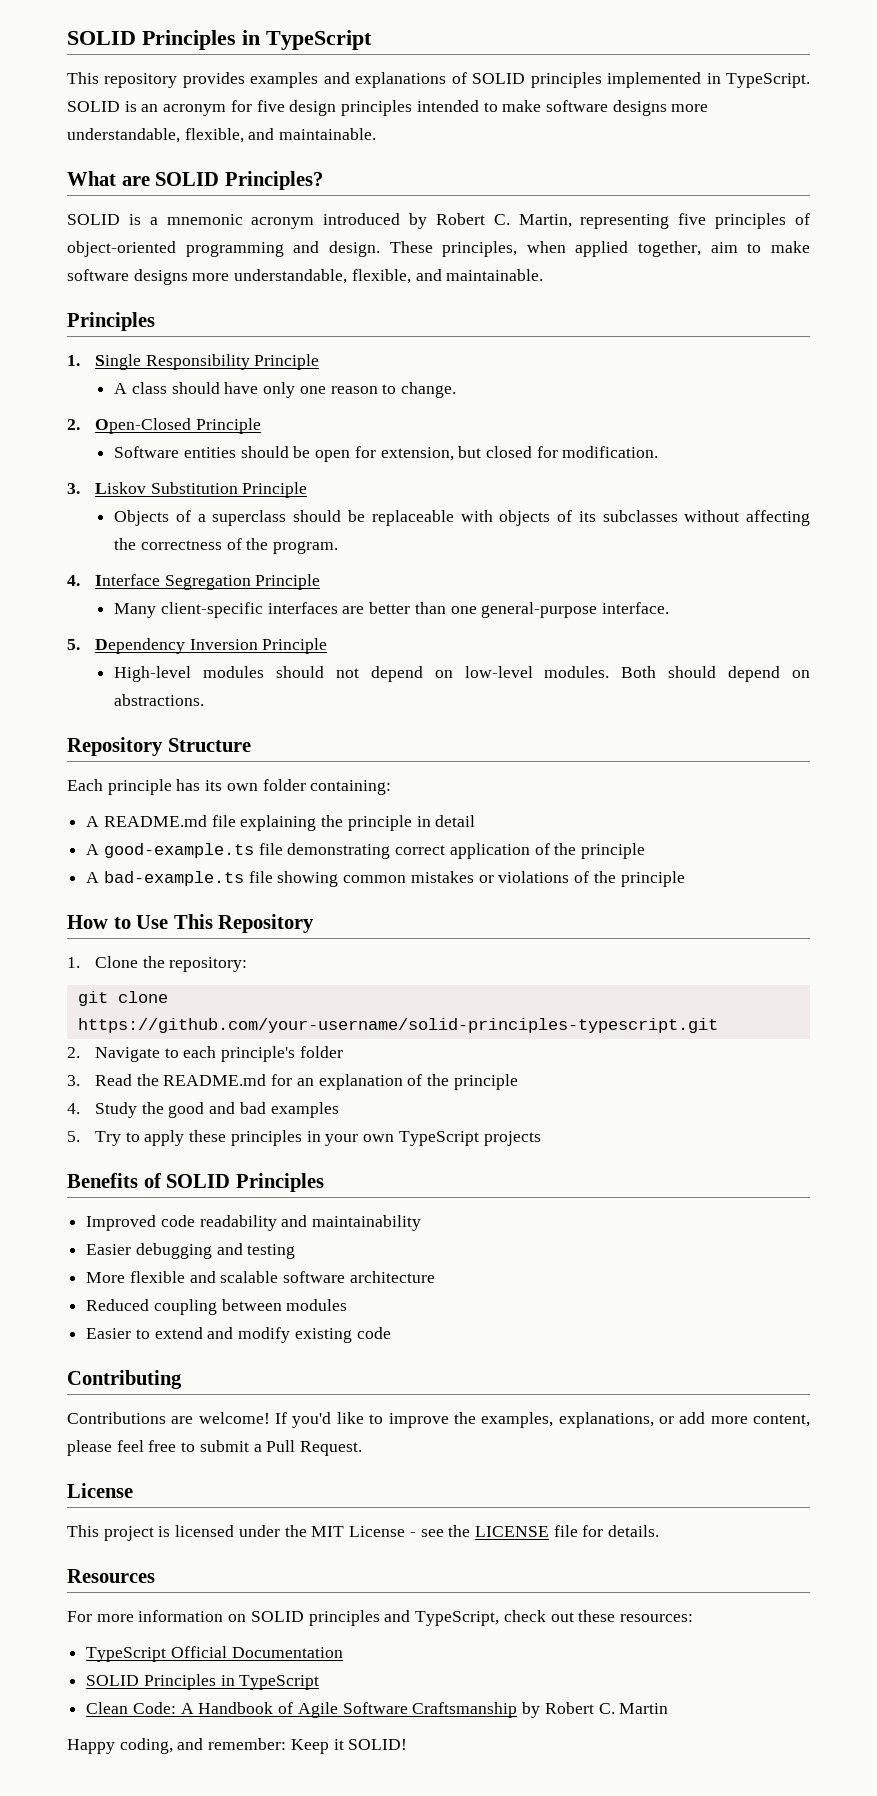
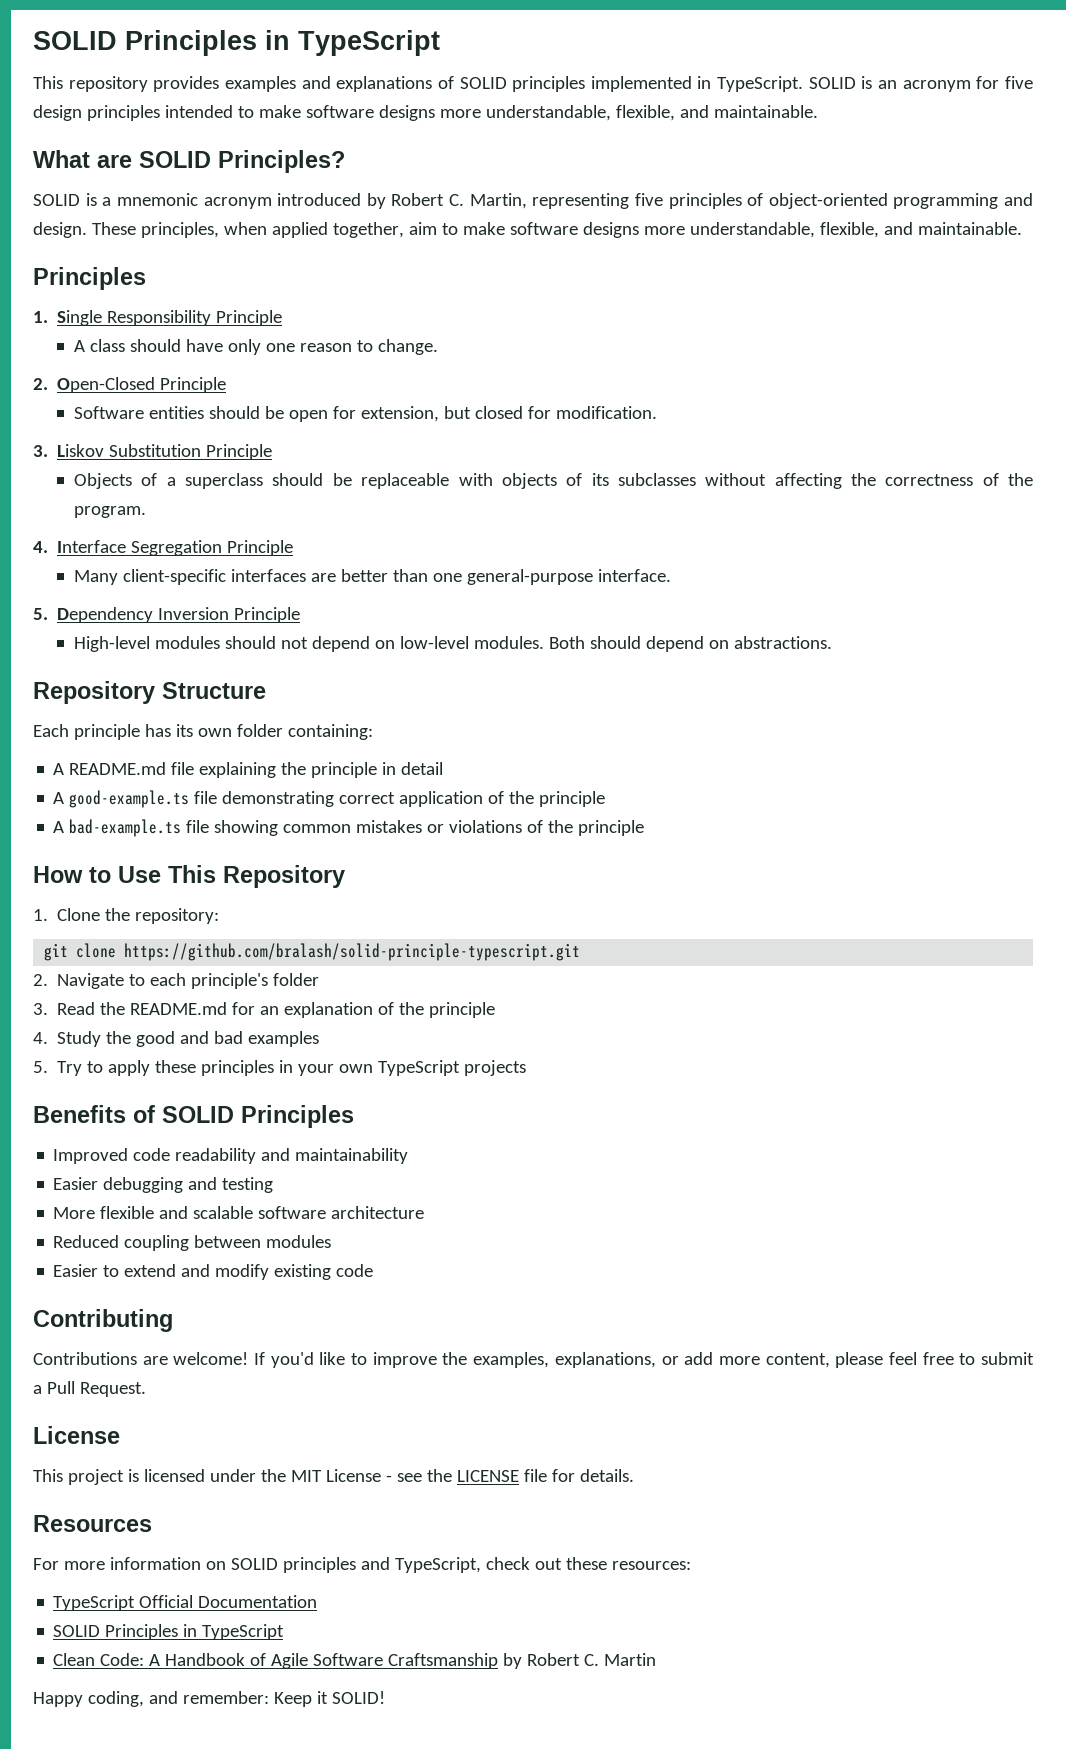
- git clone https://github.com/your-username/solid-principles-typescript.git
+ git clone https://github.com/bralash/solid-principle-typescript.git

